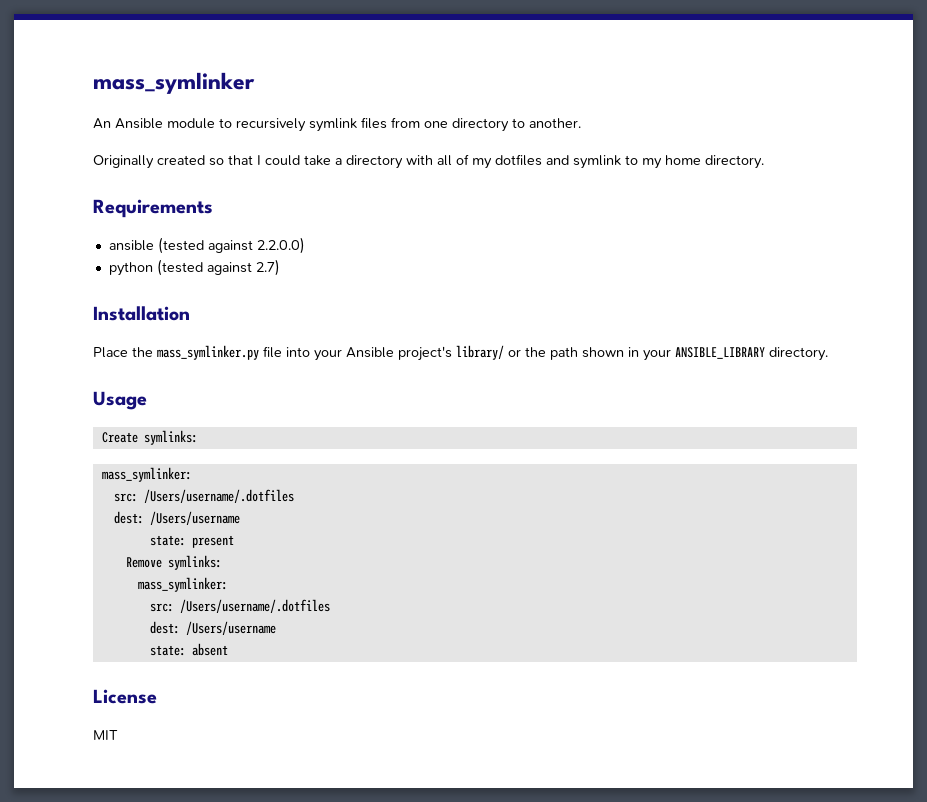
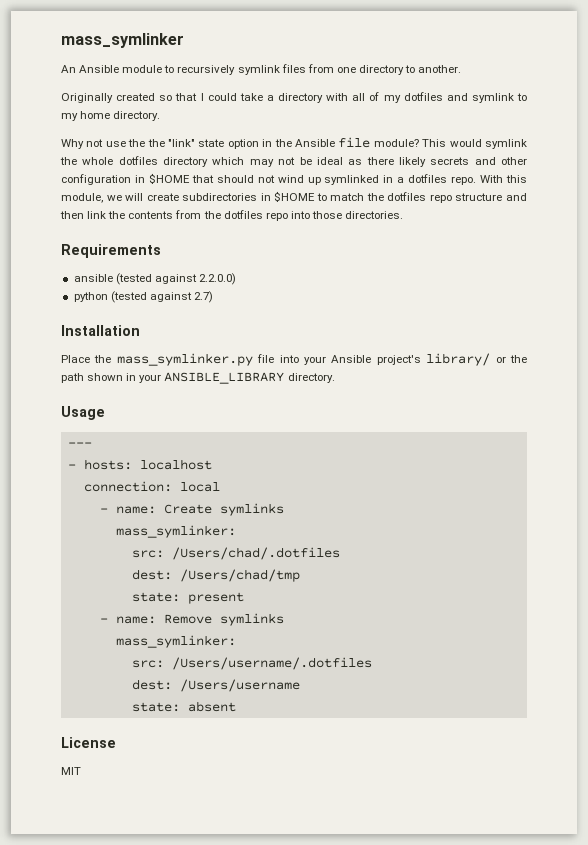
+ Why not use the the "link" state option in the Ansible file module? This would symlink the whole dotfiles directory which may not be ideal as there likely secrets and other configuration in $HOME that should not wind up symlinked in a dotfiles repo. With this module, we will create subdirectories in $HOME to match the dotfiles repo structure and then link the contents from the dotfiles repo into those directories.
- Create symlinks:
+ ---
+ - hosts: localhost
+ connection: local
+ - name: Create symlinks
  mass_symlinker:
- src: /Users/username/.dotfiles
- dest: /Users/username
+ src: /Users/chad/.dotfiles
+ dest: /Users/chad/tmp
- Remove symlinks:
+ - name: Remove symlinks

